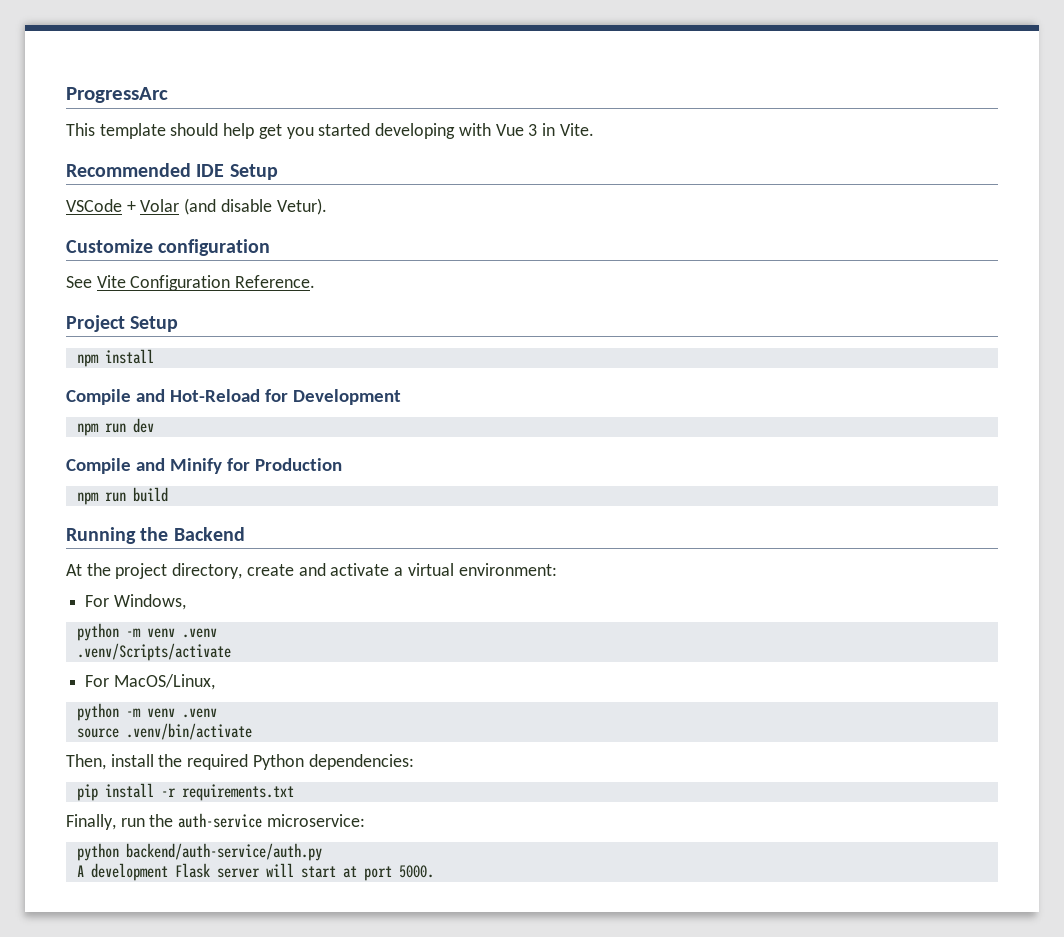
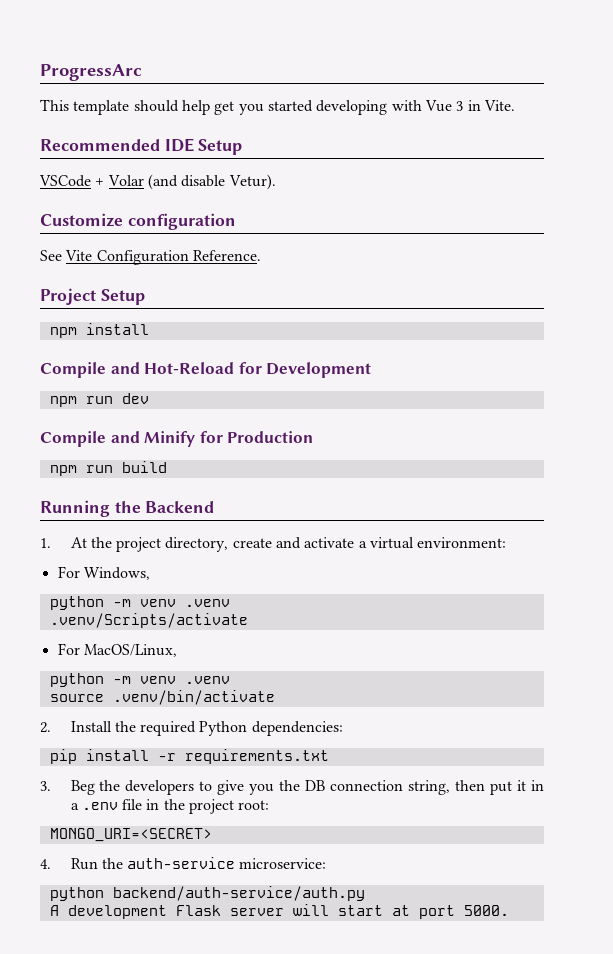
- At the project directory, create and activate a virtual environment:
+ 1. At the project directory, create and activate a virtual environment:
- Then, install the required Python dependencies:
+ 2. Install the required Python dependencies:
- Finally, run the auth-service microservice:
+ 3. Beg the developers to give you the DB connection string, then put it in a .env file in the project root:
+ MONGO_URI=<SECRET>
+ 4. Run the auth-service microservice:

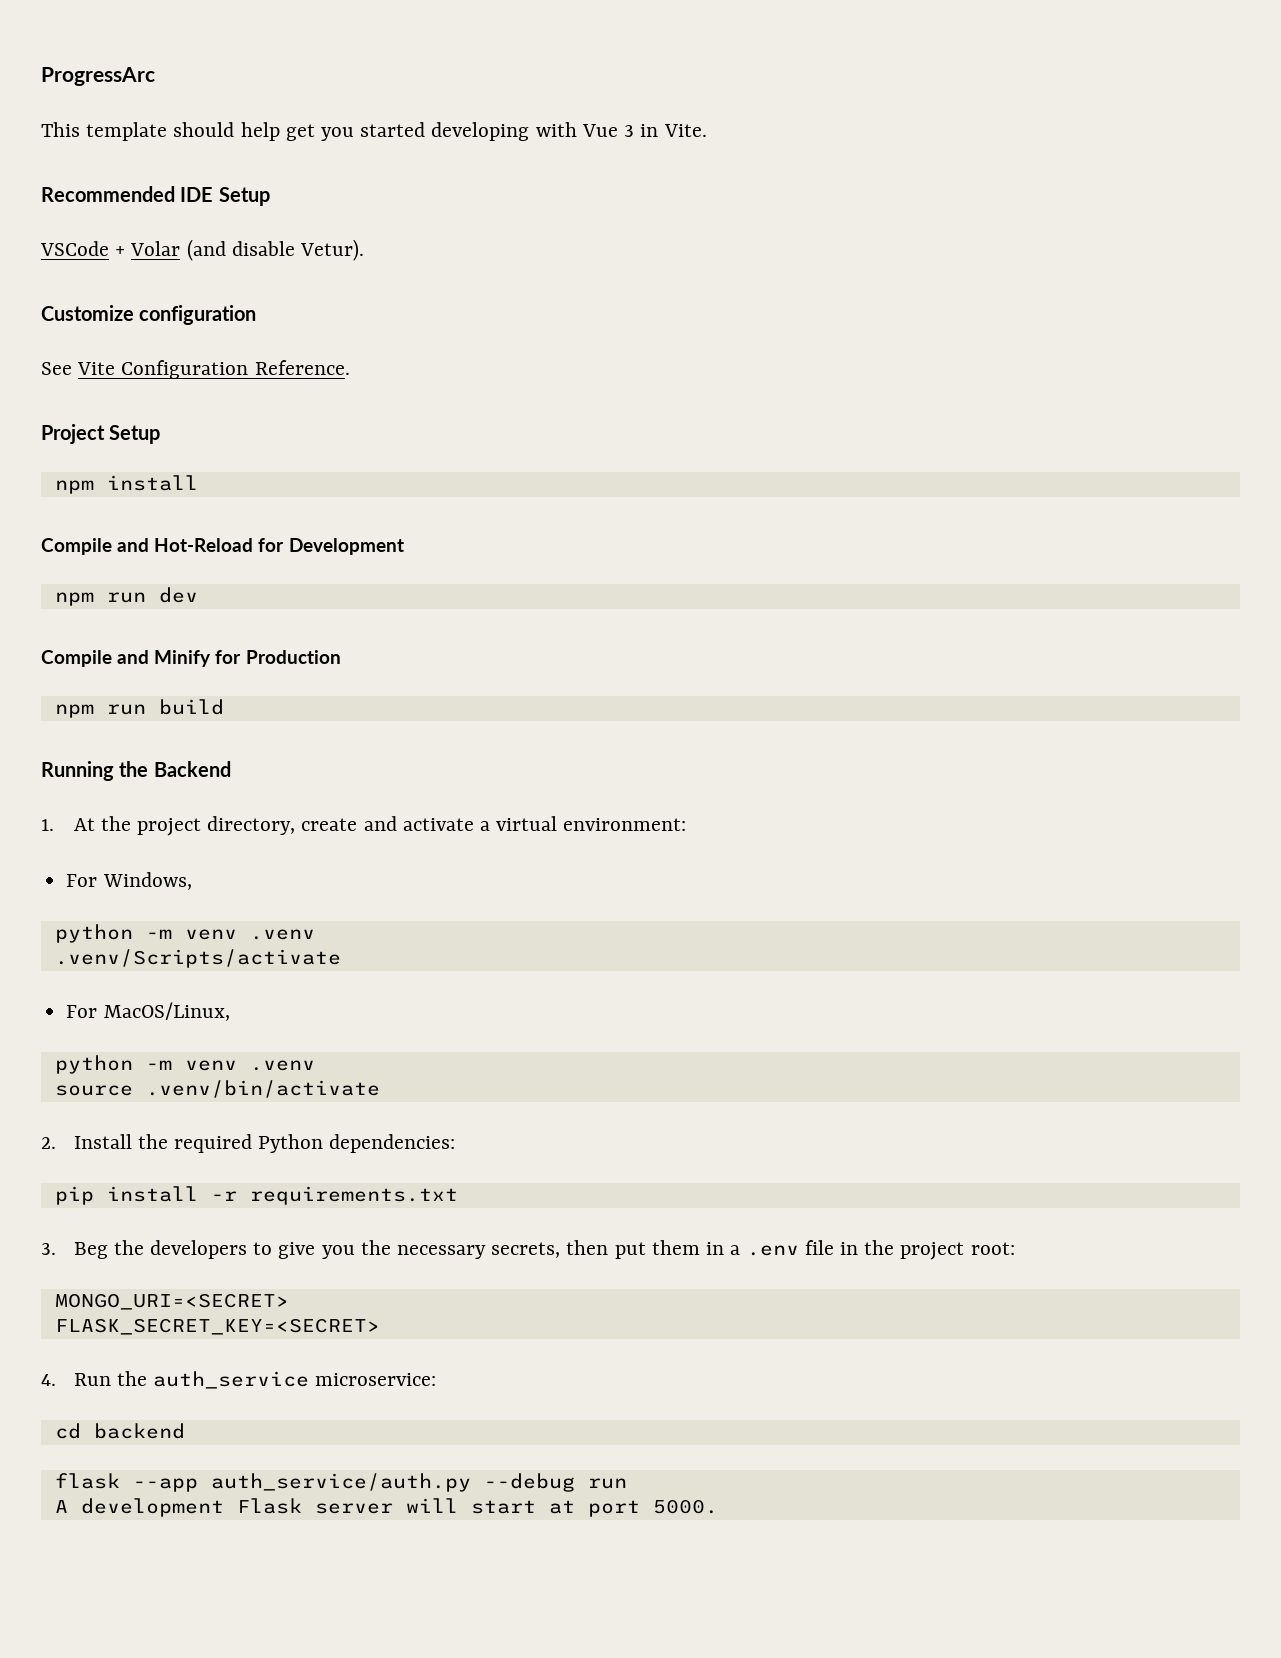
- 3. Beg the developers to give you the DB connection string, then put it in a .env file in the project root:
+ 3. Beg the developers to give you the necessary secrets, then put them in a .env file in the project root:
+ FLASK_SECRET_KEY=<SECRET>
- 4. Run the auth-service microservice:
+ 4. Run the auth_service microservice:
- python backend/auth-service/auth.py
+ cd backend
+ flask --app auth_service/auth.py --debug run

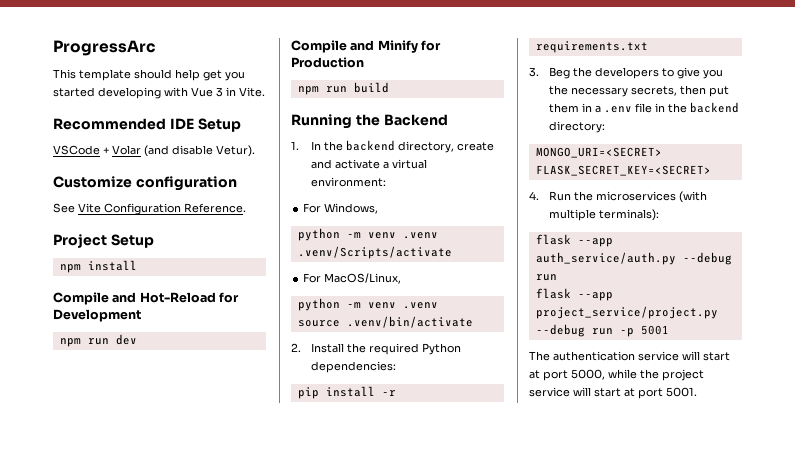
- 1. At the project directory, create and activate a virtual environment:
+ 1. In the backend directory, create and activate a virtual environment:
- 3. Beg the developers to give you the necessary secrets, then put them in a .env file in the project root:
+ 3. Beg the developers to give you the necessary secrets, then put them in a .env file in the backend directory:
- 4. Run the auth_service microservice:
- cd backend
+ 4. Run the microservices (with multiple terminals):
- A development Flask server will start at port 5000.
+ flask --app project_service/project.py --debug run -p 5001
+ The authentication service will start at port 5000, while the project service will start at port 5001.

